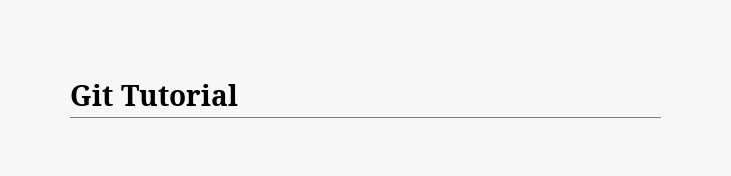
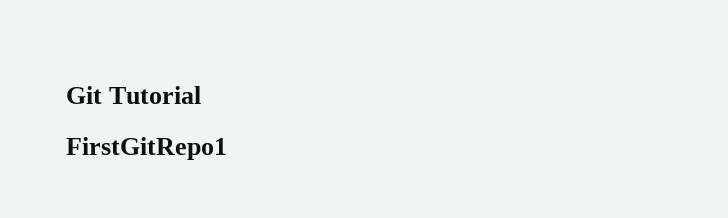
+ FirstGitRepo1

